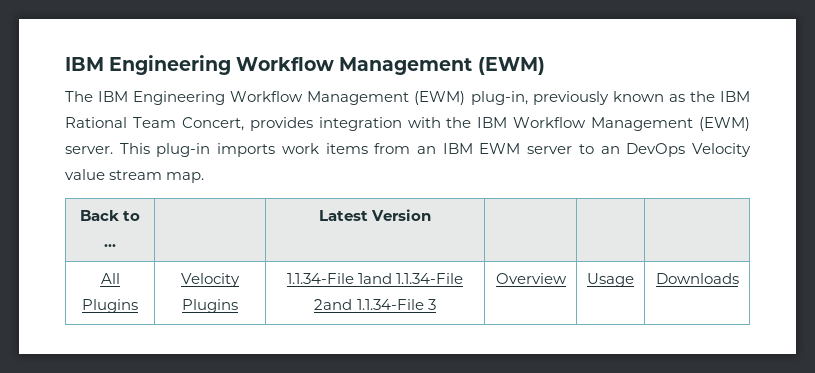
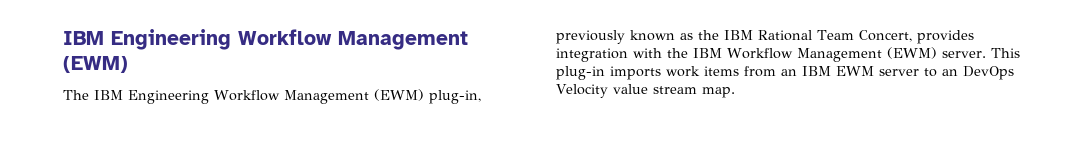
- Back to ... | | Latest Version | | |
- All Plugins | Velocity Plugins | 1.1.34-File 1and 1.1.34-File 2and 1.1.34-File 3 | Overview | Usage | Downloads

